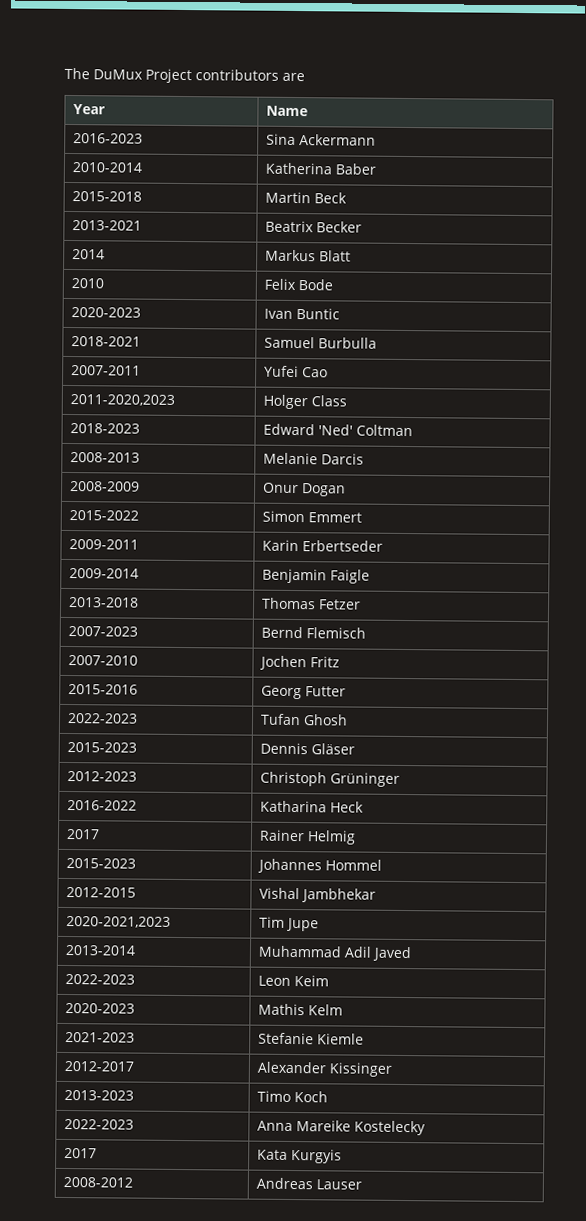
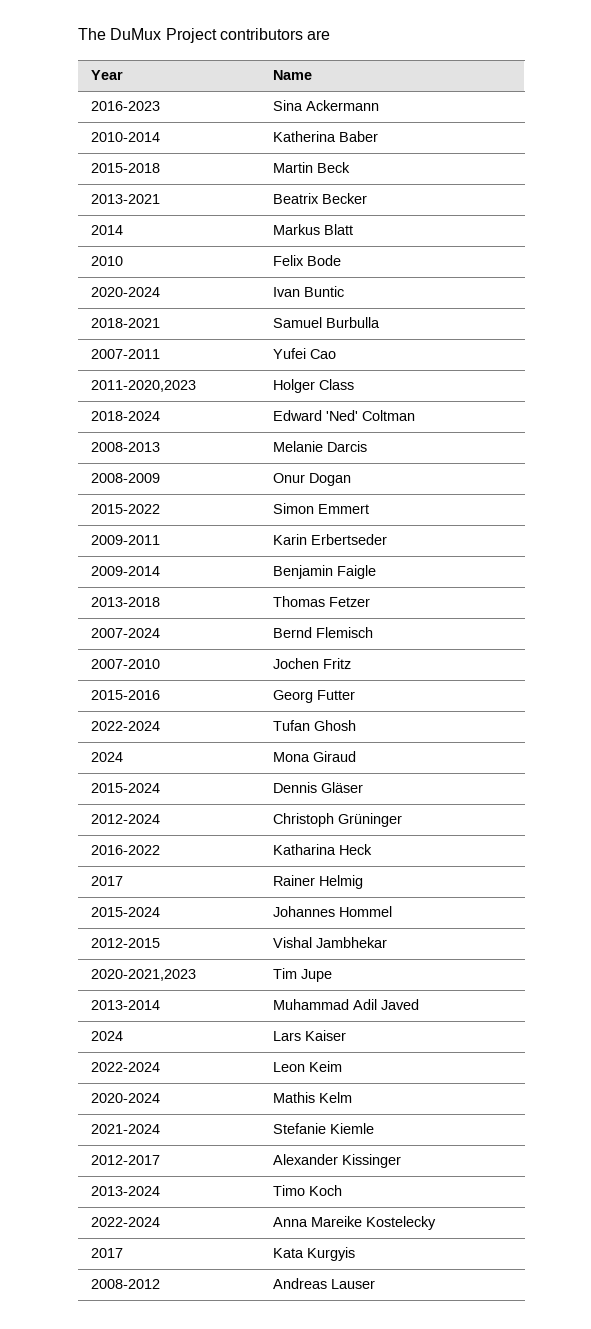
- 2020-2023 | Ivan Buntic
+ 2020-2024 | Ivan Buntic
- 2018-2023 | Edward 'Ned' Coltman
+ 2018-2024 | Edward 'Ned' Coltman
- 2007-2023 | Bernd Flemisch
+ 2007-2024 | Bernd Flemisch
- 2022-2023 | Tufan Ghosh
+ 2022-2024 | Tufan Ghosh
- 2015-2023 | Dennis Gläser
+ 2024 | Mona Giraud
+ 2015-2024 | Dennis Gläser
- 2012-2023 | Christoph Grüninger
+ 2012-2024 | Christoph Grüninger
- 2015-2023 | Johannes Hommel
+ 2015-2024 | Johannes Hommel
- 2022-2023 | Leon Keim
+ 2024 | Lars Kaiser
+ 2022-2024 | Leon Keim
- 2020-2023 | Mathis Kelm
+ 2020-2024 | Mathis Kelm
- 2021-2023 | Stefanie Kiemle
+ 2021-2024 | Stefanie Kiemle
- 2013-2023 | Timo Koch
+ 2013-2024 | Timo Koch
- 2022-2023 | Anna Mareike Kostelecky
+ 2022-2024 | Anna Mareike Kostelecky

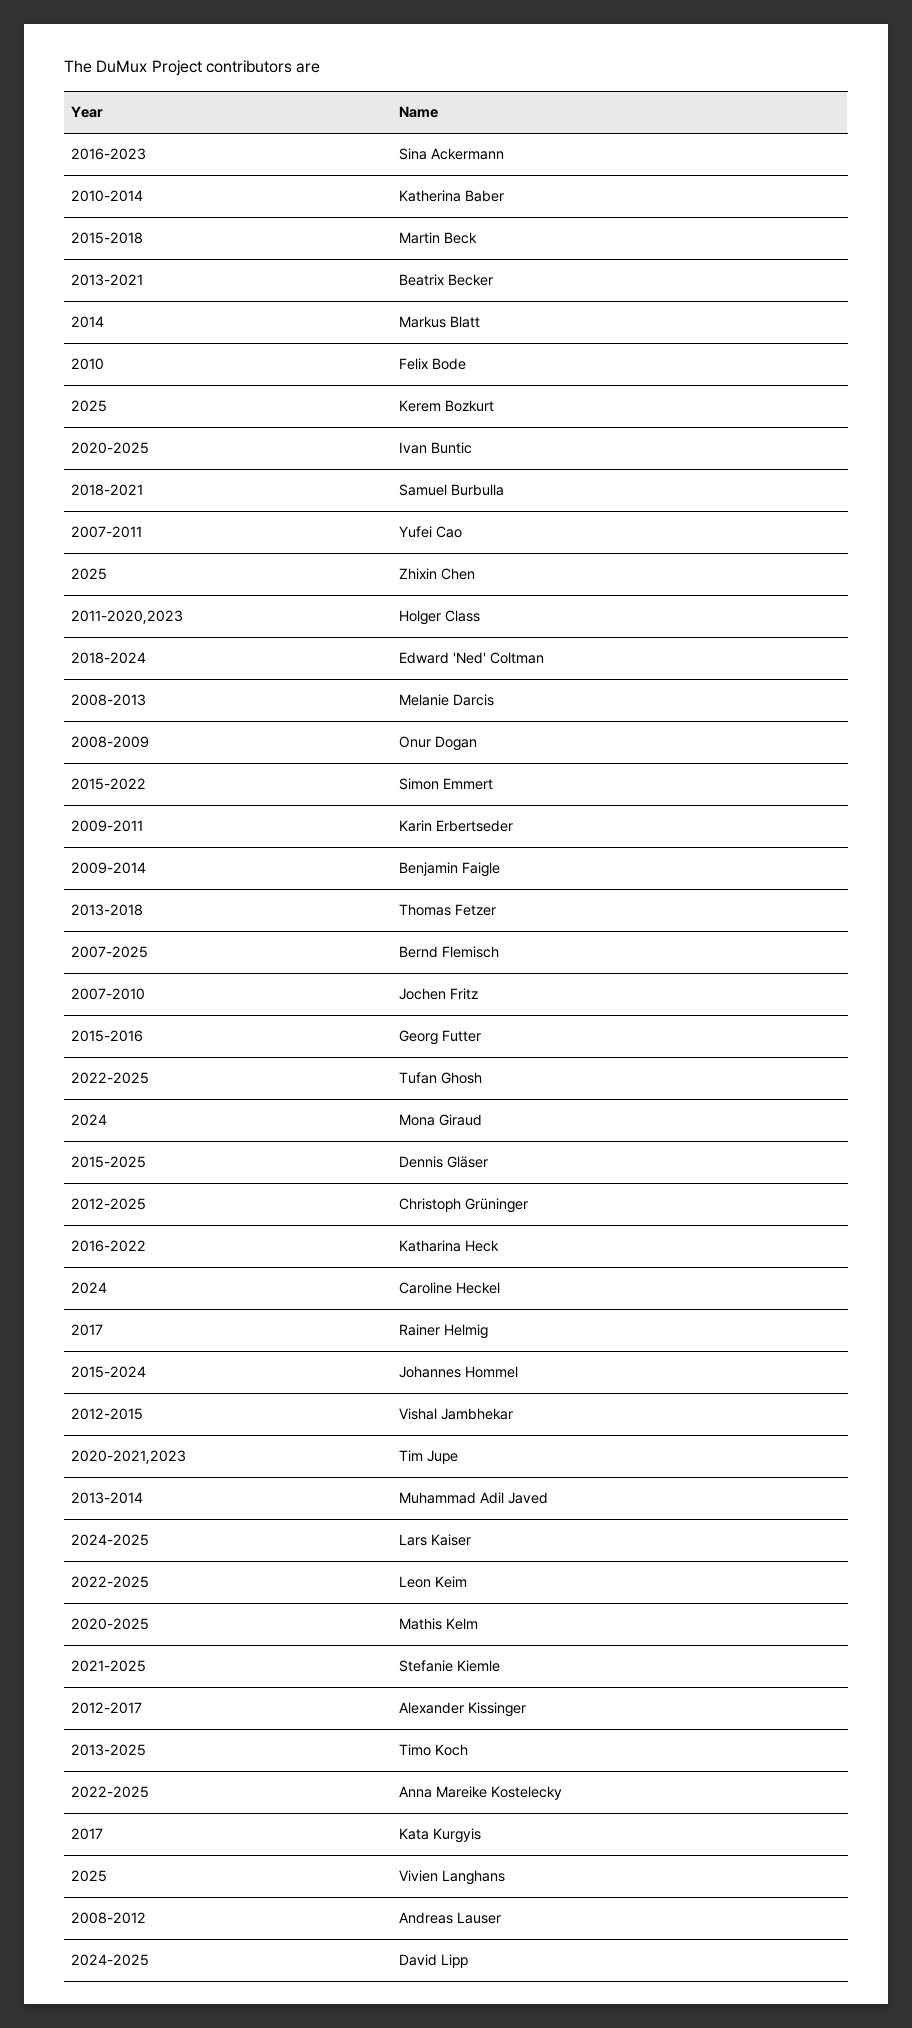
- 2020-2024 | Ivan Buntic
+ 2025 | Kerem Bozkurt
+ 2020-2025 | Ivan Buntic
+ 2025 | Zhixin Chen
- 2007-2024 | Bernd Flemisch
+ 2007-2025 | Bernd Flemisch
- 2022-2024 | Tufan Ghosh
+ 2022-2025 | Tufan Ghosh
- 2015-2024 | Dennis Gläser
+ 2015-2025 | Dennis Gläser
- 2012-2024 | Christoph Grüninger
+ 2012-2025 | Christoph Grüninger
+ 2024 | Caroline Heckel
- 2024 | Lars Kaiser
+ 2024-2025 | Lars Kaiser
- 2022-2024 | Leon Keim
+ 2022-2025 | Leon Keim
- 2020-2024 | Mathis Kelm
+ 2020-2025 | Mathis Kelm
- 2021-2024 | Stefanie Kiemle
+ 2021-2025 | Stefanie Kiemle
- 2013-2024 | Timo Koch
+ 2013-2025 | Timo Koch
- 2022-2024 | Anna Mareike Kostelecky
+ 2022-2025 | Anna Mareike Kostelecky
+ 2025 | Vivien Langhans
+ 2024-2025 | David Lipp

